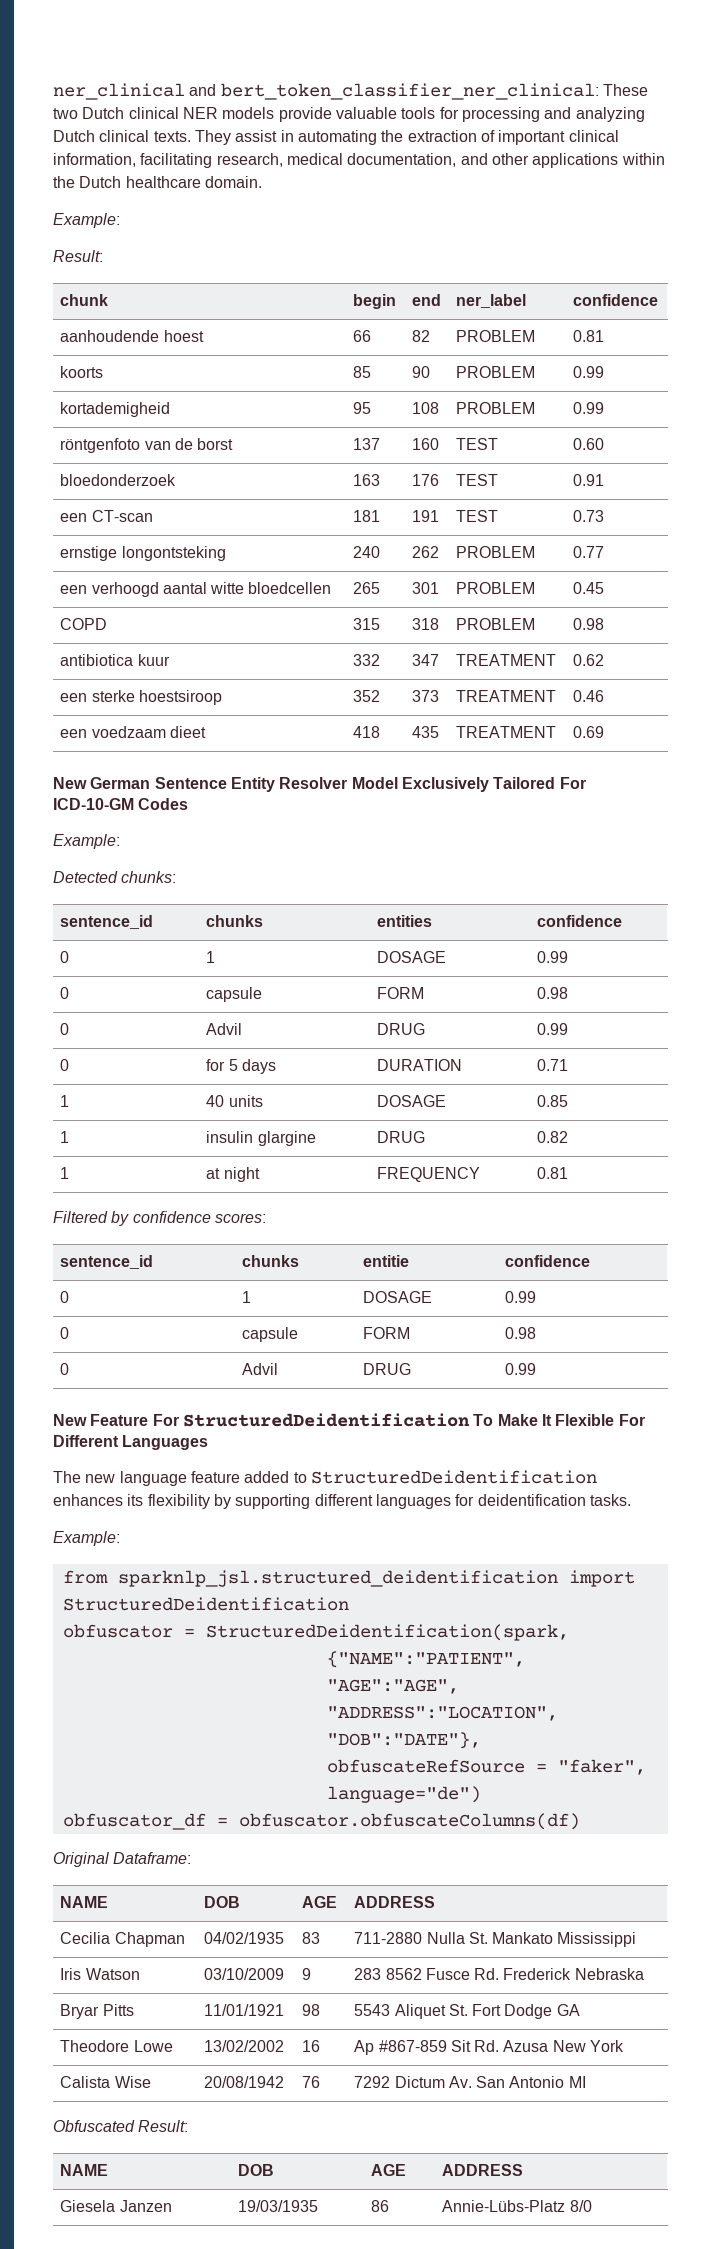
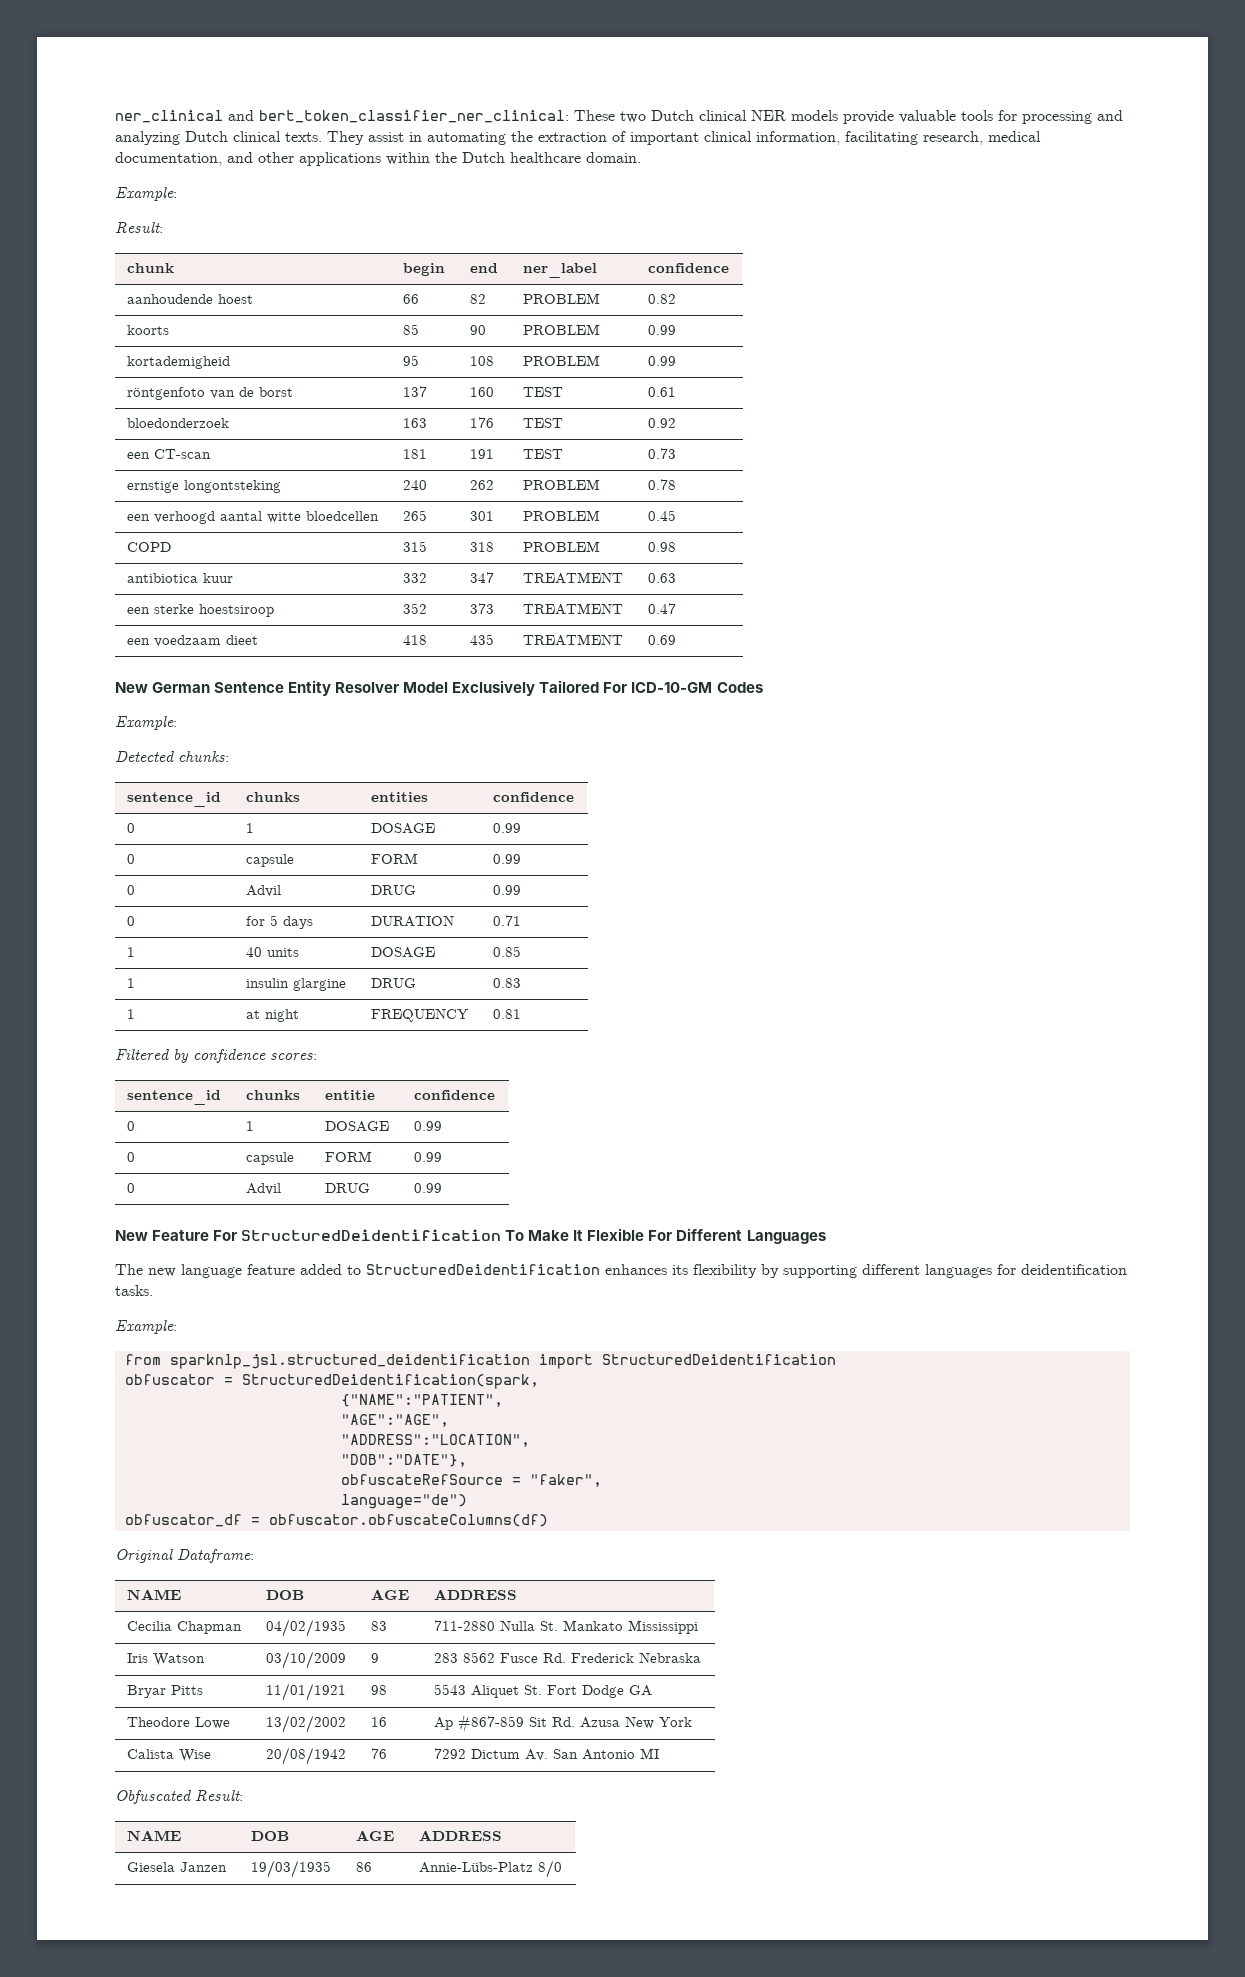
- aanhoudende hoest | 66 | 82 | PROBLEM | 0.81
+ aanhoudende hoest | 66 | 82 | PROBLEM | 0.82
- röntgenfoto van de borst | 137 | 160 | TEST | 0.60
+ röntgenfoto van de borst | 137 | 160 | TEST | 0.61
- bloedonderzoek | 163 | 176 | TEST | 0.91
+ bloedonderzoek | 163 | 176 | TEST | 0.92
- ernstige longontsteking | 240 | 262 | PROBLEM | 0.77
+ ernstige longontsteking | 240 | 262 | PROBLEM | 0.78
- antibiotica kuur | 332 | 347 | TREATMENT | 0.62
+ antibiotica kuur | 332 | 347 | TREATMENT | 0.63
- een sterke hoestsiroop | 352 | 373 | TREATMENT | 0.46
+ een sterke hoestsiroop | 352 | 373 | TREATMENT | 0.47
  sentence_id | chunks | entities | confidence
  0 | 1 | DOSAGE | 0.99
- 0 | capsule | FORM | 0.98
+ 0 | capsule | FORM | 0.99
- 1 | insulin glargine | DRUG | 0.82
+ 1 | insulin glargine | DRUG | 0.83
  sentence_id | chunks | entitie | confidence
  0 | 1 | DOSAGE | 0.99
- 0 | capsule | FORM | 0.98
+ 0 | capsule | FORM | 0.99

